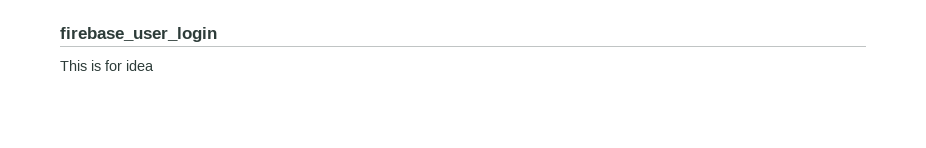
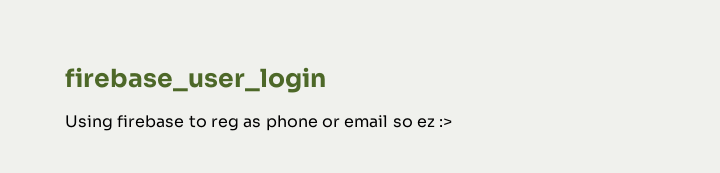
- This is for idea
+ Using firebase to reg as phone or email so ez :>

